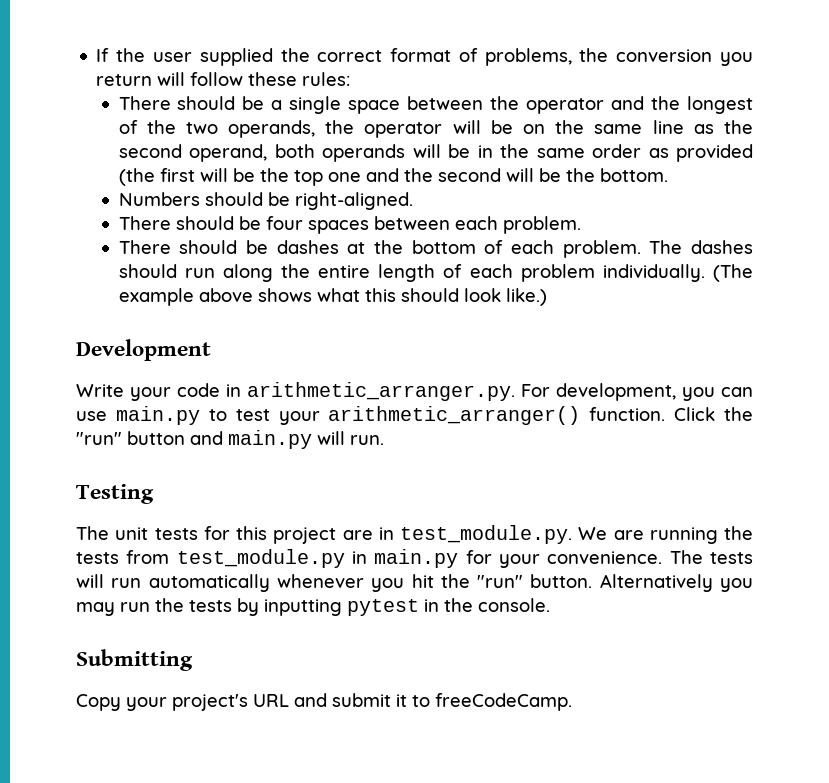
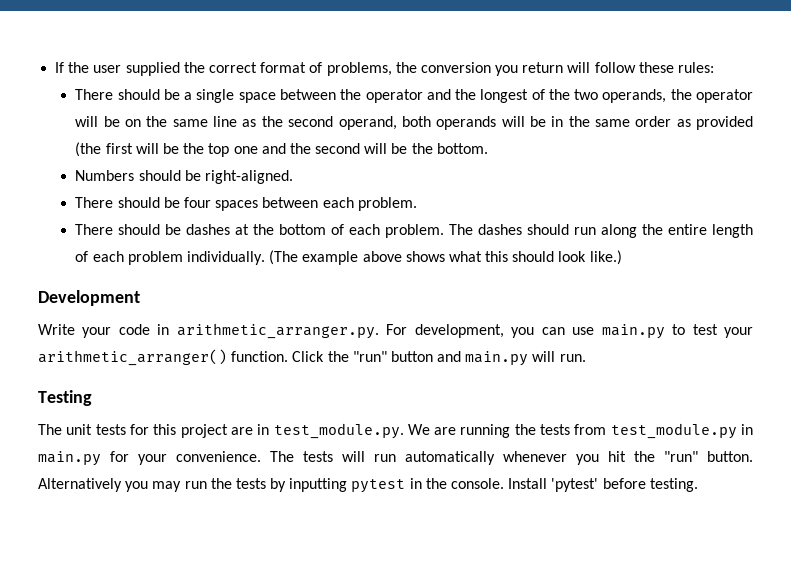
- Alternatively you may run the tests by inputting pytest in the console.
- Submitting
- Copy your project's URL and submit it to freeCodeCamp.
+ Alternatively you may run the tests by inputting pytest in the console. Install 'pytest' before testing.

